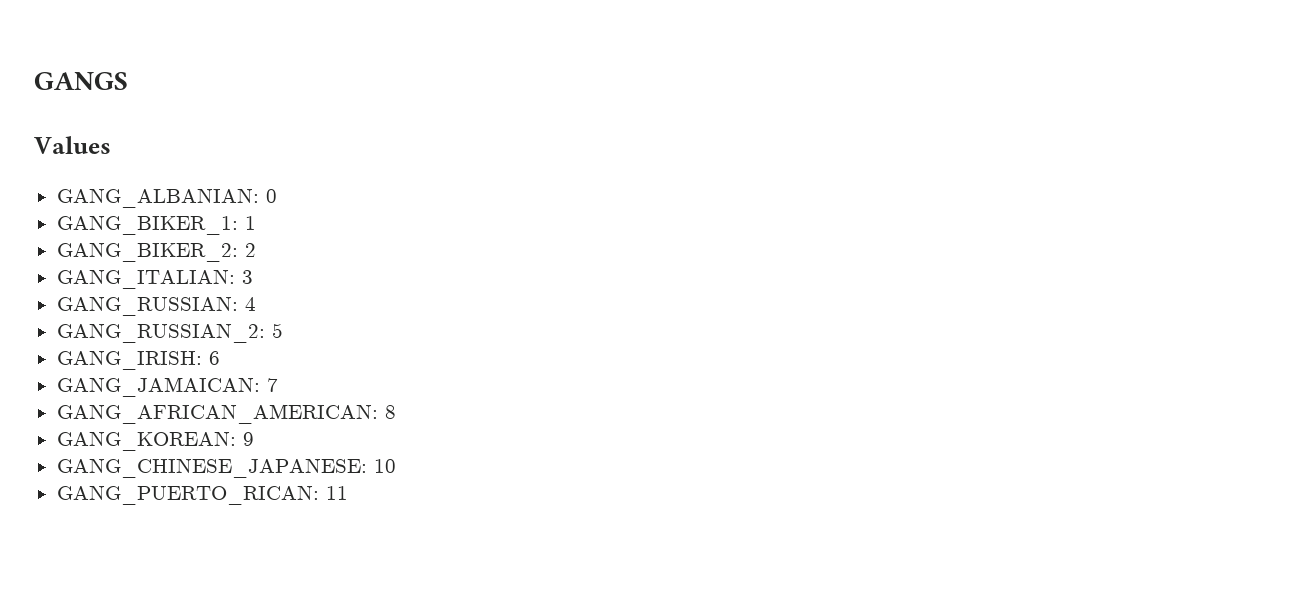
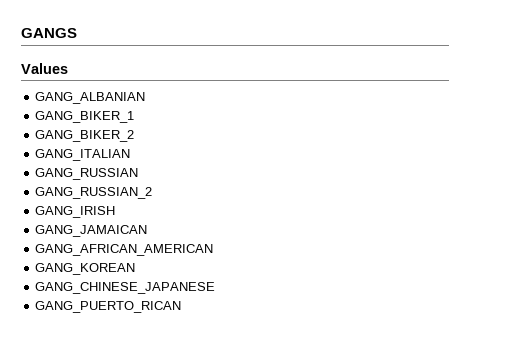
- GANG_ALBANIAN: 0
- GANG_BIKER_1: 1
- GANG_BIKER_2: 2
- GANG_ITALIAN: 3
- GANG_RUSSIAN: 4
- GANG_RUSSIAN_2: 5
- GANG_IRISH: 6
- GANG_JAMAICAN: 7
- GANG_AFRICAN_AMERICAN: 8
- GANG_KOREAN: 9
- GANG_CHINESE_JAPANESE: 10
- GANG_PUERTO_RICAN: 11
+ GANG_ALBANIAN
+ GANG_BIKER_1
+ GANG_BIKER_2
+ GANG_ITALIAN
+ GANG_RUSSIAN
+ GANG_RUSSIAN_2
+ GANG_IRISH
+ GANG_JAMAICAN
+ GANG_AFRICAN_AMERICAN
+ GANG_KOREAN
+ GANG_CHINESE_JAPANESE
+ GANG_PUERTO_RICAN

